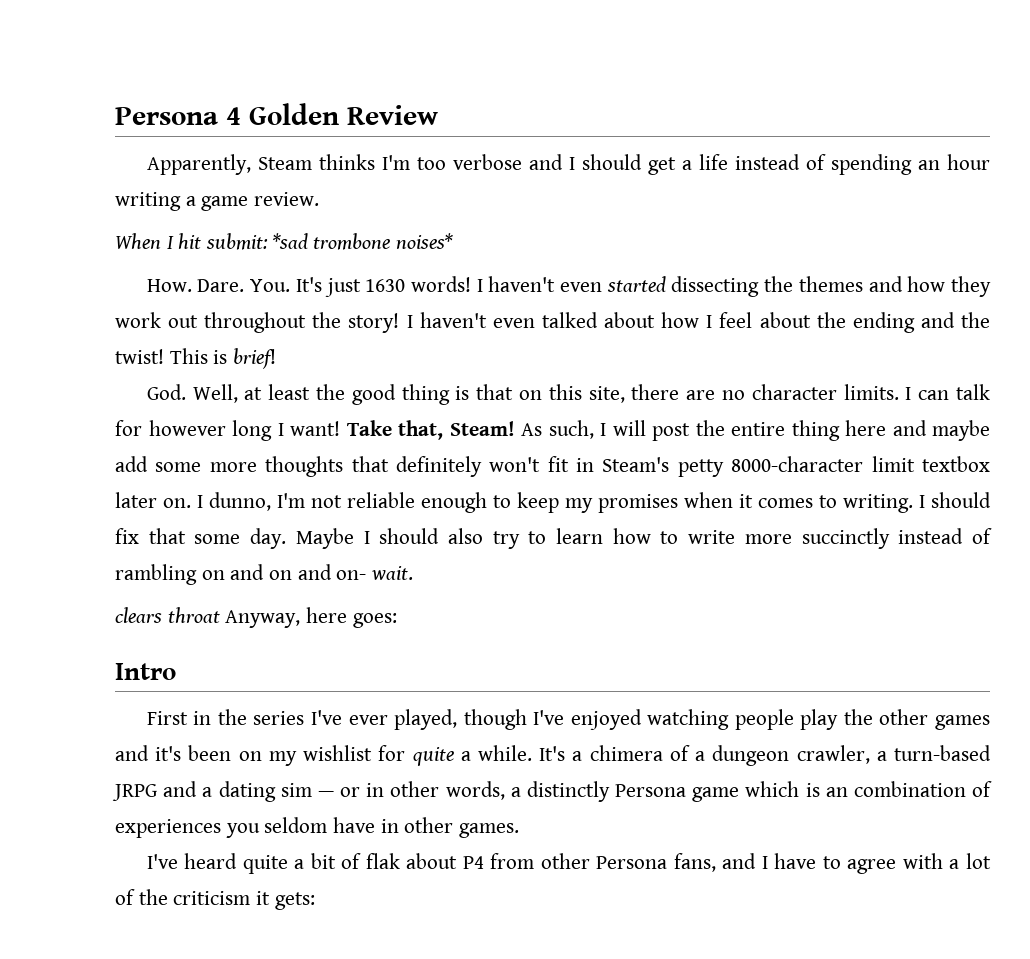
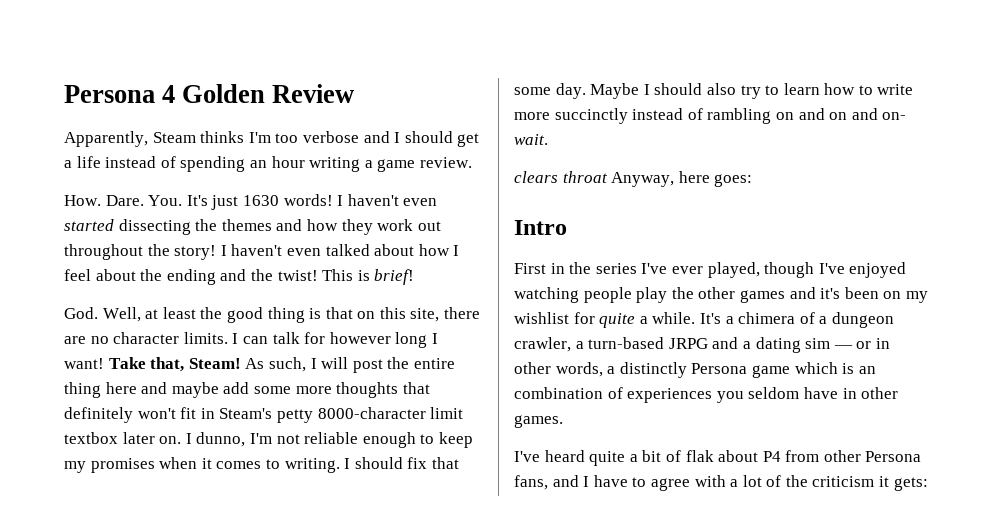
- When I hit submit: *sad trombone noises*

